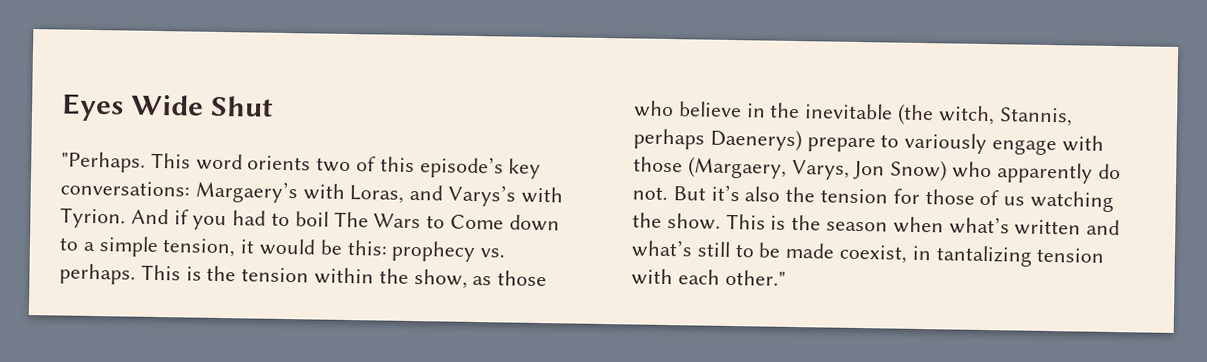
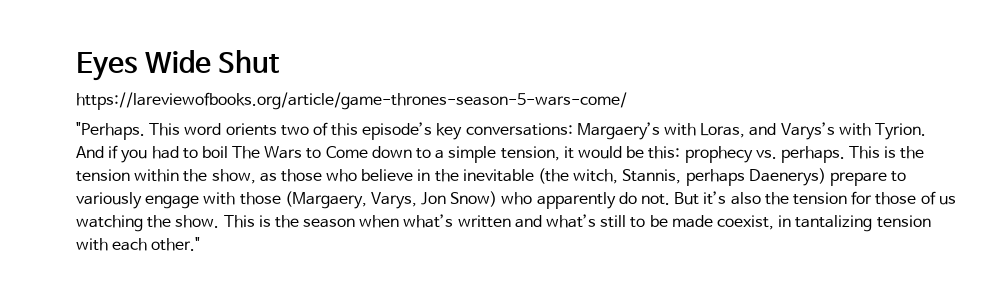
+ https://lareviewofbooks.org/article/game-thrones-season-5-wars-come/

